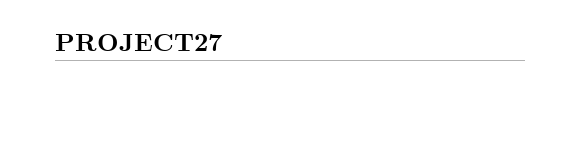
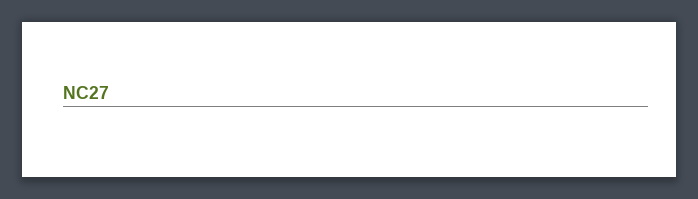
- PROJECT27
+ NC27

